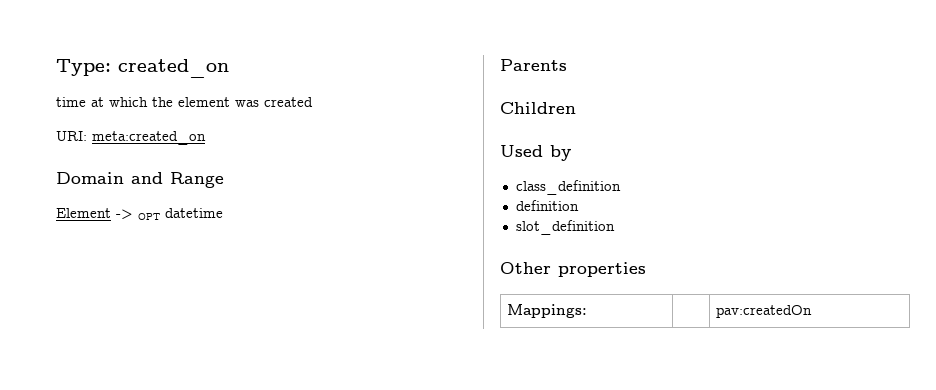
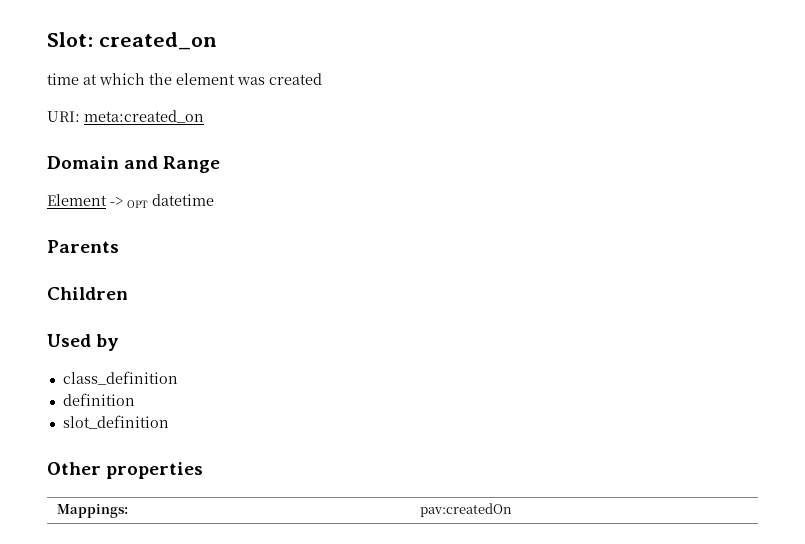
- Type: created_on
+ Slot: created_on

